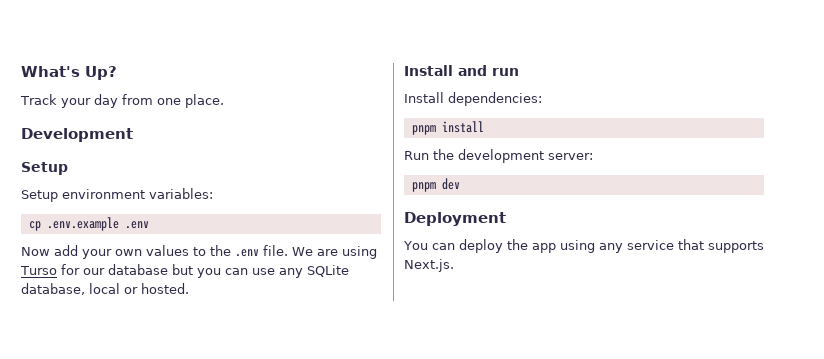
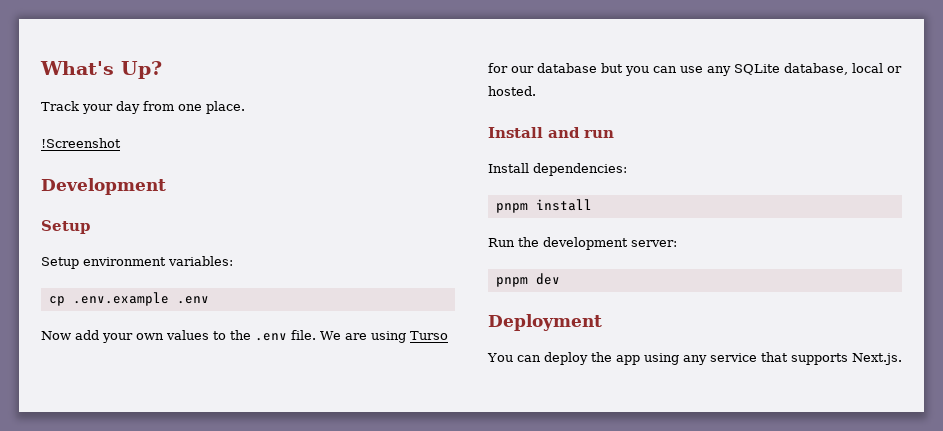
+ !Screenshot

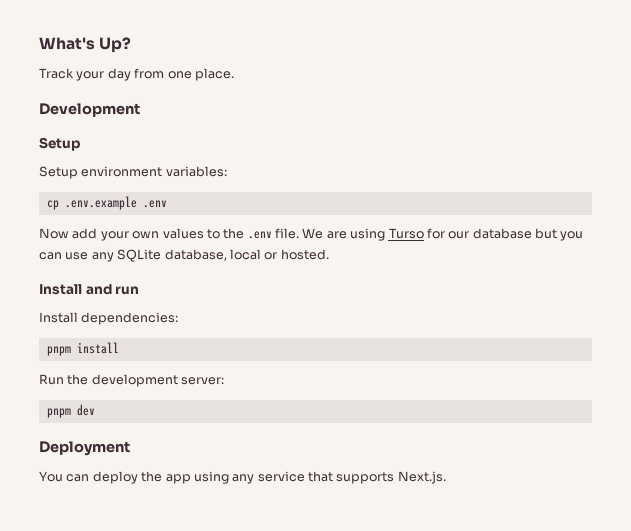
- !Screenshot

